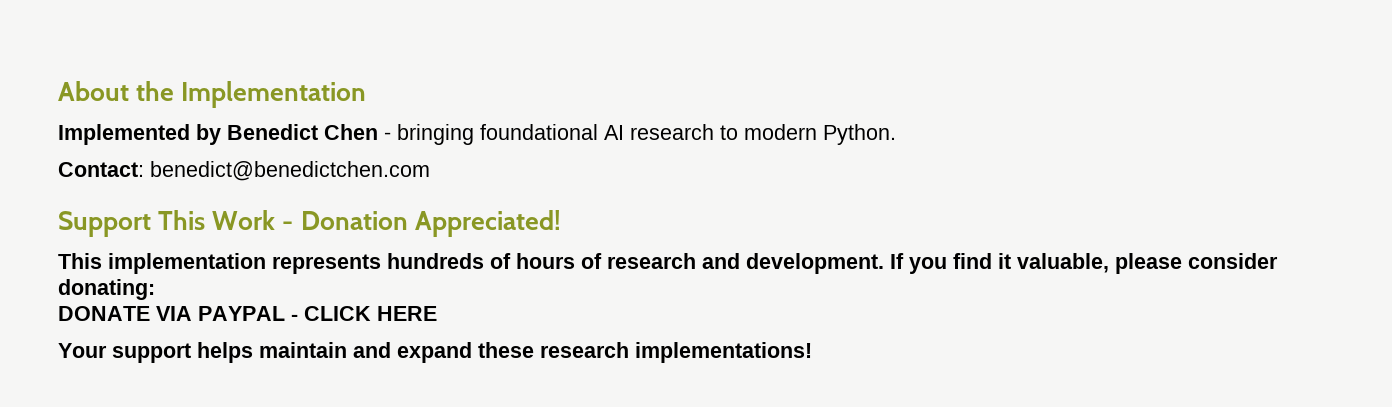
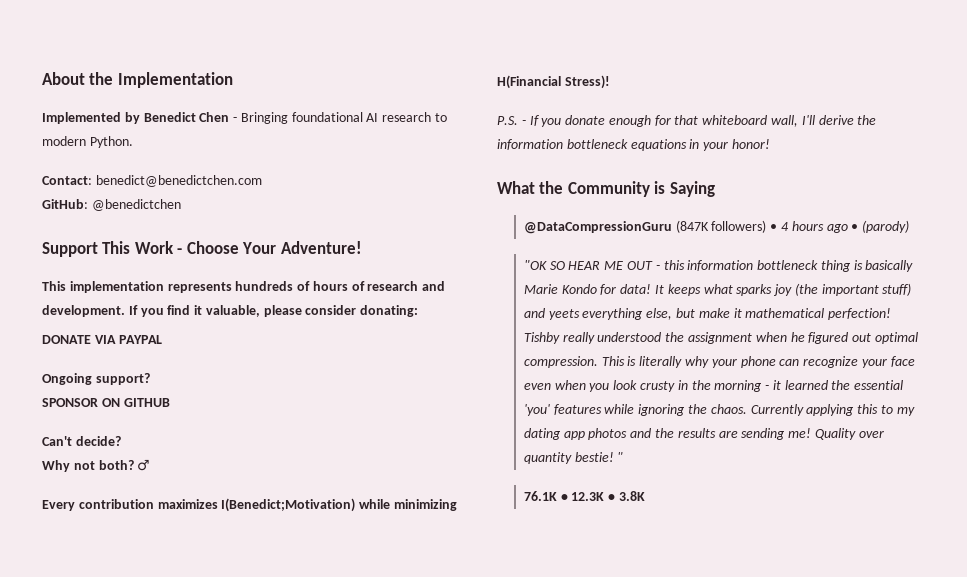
- Implemented by Benedict Chen - bringing foundational AI research to modern Python.
+ Implemented by Benedict Chen - Bringing foundational AI research to modern Python.
+ GitHub: @benedictchen
- Support This Work - Donation Appreciated!
+ Support This Work - Choose Your Adventure!
- DONATE VIA PAYPAL - CLICK HERE
- Your support helps maintain and expand these research implementations!
+ DONATE VIA PAYPAL
+ Ongoing support?
+ SPONSOR ON GITHUB
+ Can't decide?
+ Why not both? ♂
+ Every contribution maximizes I(Benedict;Motivation) while minimizing H(Financial Stress)!
+ P.S. - If you donate enough for that whiteboard wall, I'll derive the information bottleneck equations in your honor!
+ What the Community is Saying
+ @DataCompressionGuru (847K followers) • 4 hours ago • (parody)
+ "OK SO HEAR ME OUT - this information bottleneck thing is basically Marie Kondo for data! It keeps what sparks joy (the important stuff) and yeets everything else, but make it mathematical perfection! Tishby really understood the assignment when he figured out optimal compression. This is literally why your phone can recognize your face even when you look crusty in the morning - it learned the essential 'you' features while ignoring the chaos. Currently applying this to my dating app photos and the results are sending me! Quality over quantity bestie! "
+ 76.1K • 12.3K • 3.8K

